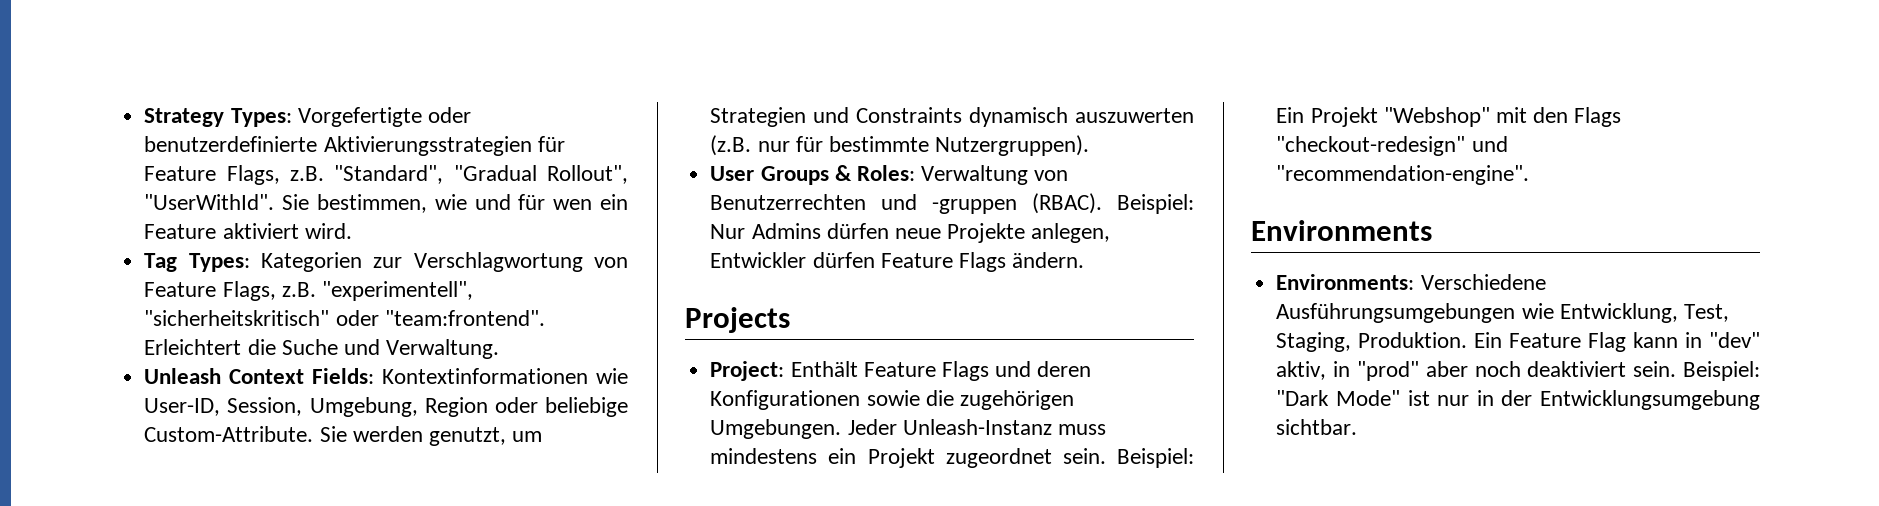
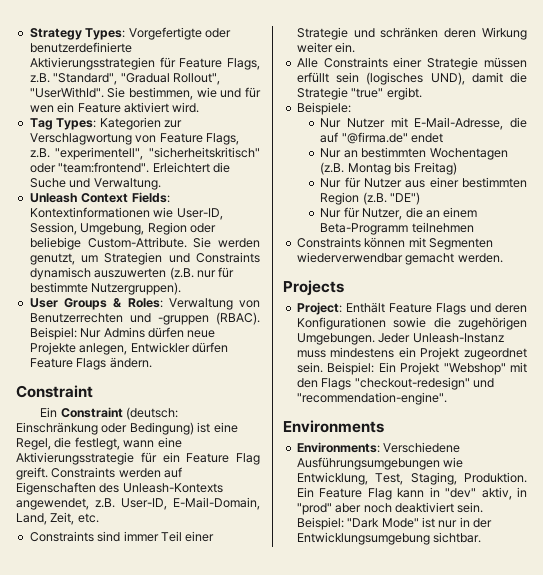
  Beispiel: Nur Admins dürfen neue Projekte anlegen, Entwickler dürfen Feature Flags ändern.
+ Constraint
+ Ein Constraint (deutsch: Einschränkung oder Bedingung) ist eine Regel, die festlegt, wann eine Aktivierungsstrategie für ein Feature Flag greift. Constraints werden auf Eigenschaften des Unleash-Kontexts angewendet, z.B. User-ID, E-Mail-Domain, Land, Zeit, etc.
+ Constraints sind immer Teil einer Strategie und schränken deren Wirkung weiter ein.
+ Alle Constraints einer Strategie müssen erfüllt sein (logisches UND), damit die Strategie "true" ergibt.
+ Beispiele:
+ Nur Nutzer mit E-Mail-Adresse, die auf "@firma.de" endet
+ Nur an bestimmten Wochentagen (z.B. Montag bis Freitag)
+ Nur für Nutzer aus einer bestimmten Region (z.B. "DE")
+ Nur für Nutzer, die an einem Beta-Programm teilnehmen
+ Constraints können mit Segmenten wiederverwendbar gemacht werden.

